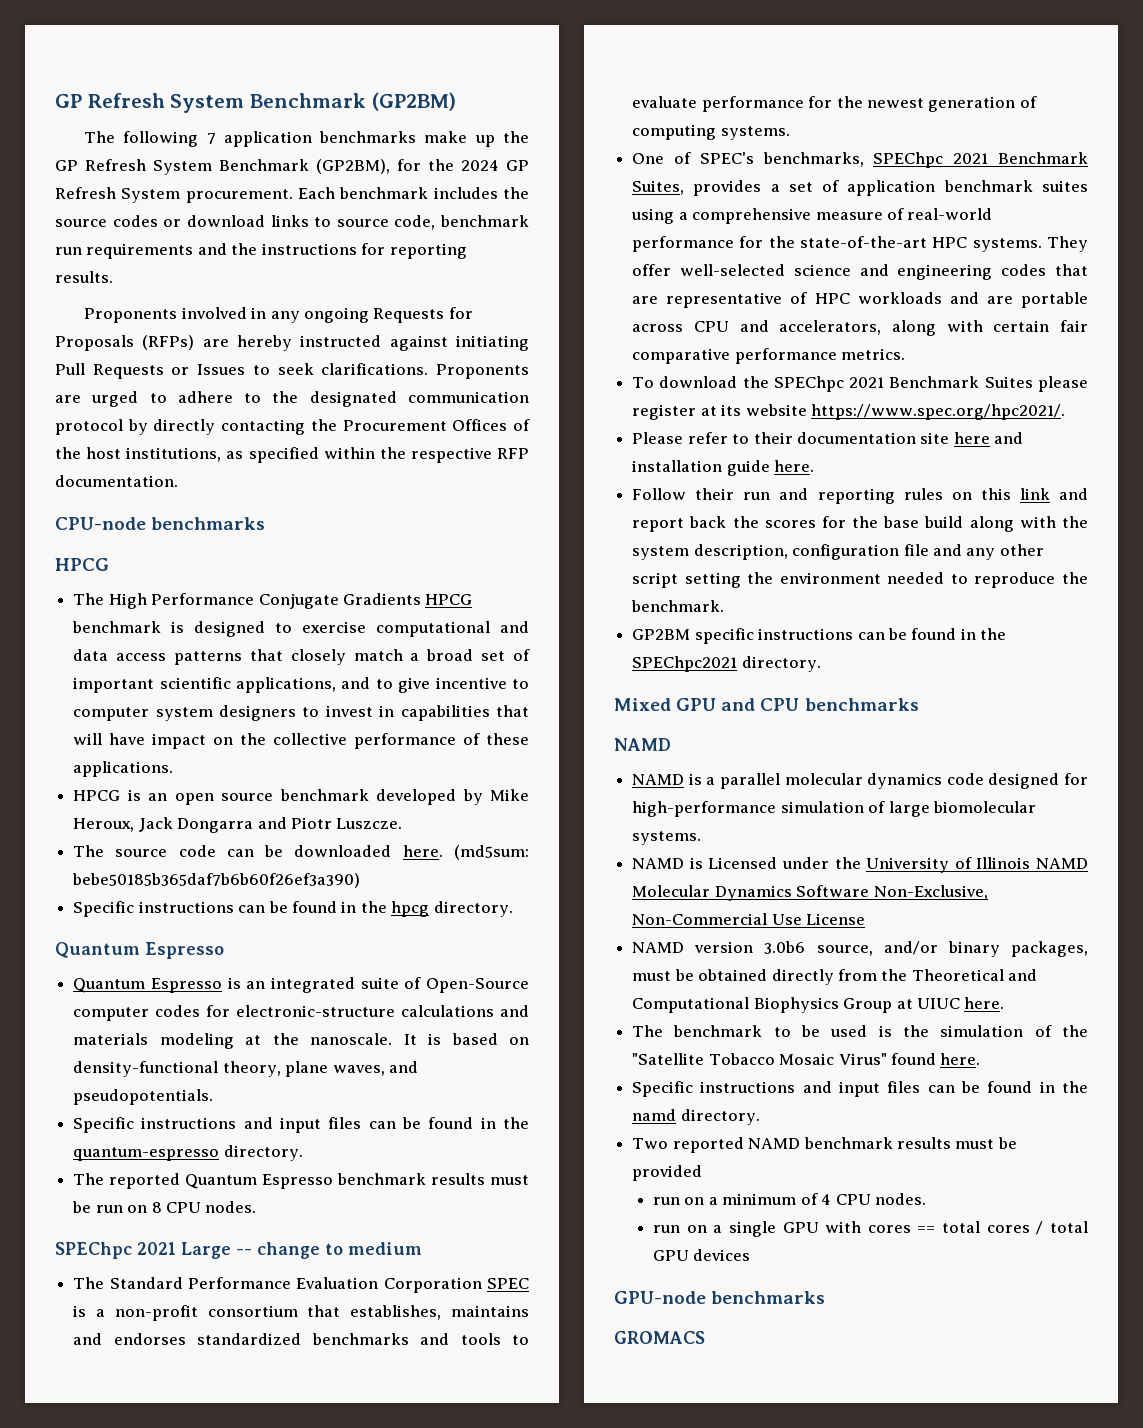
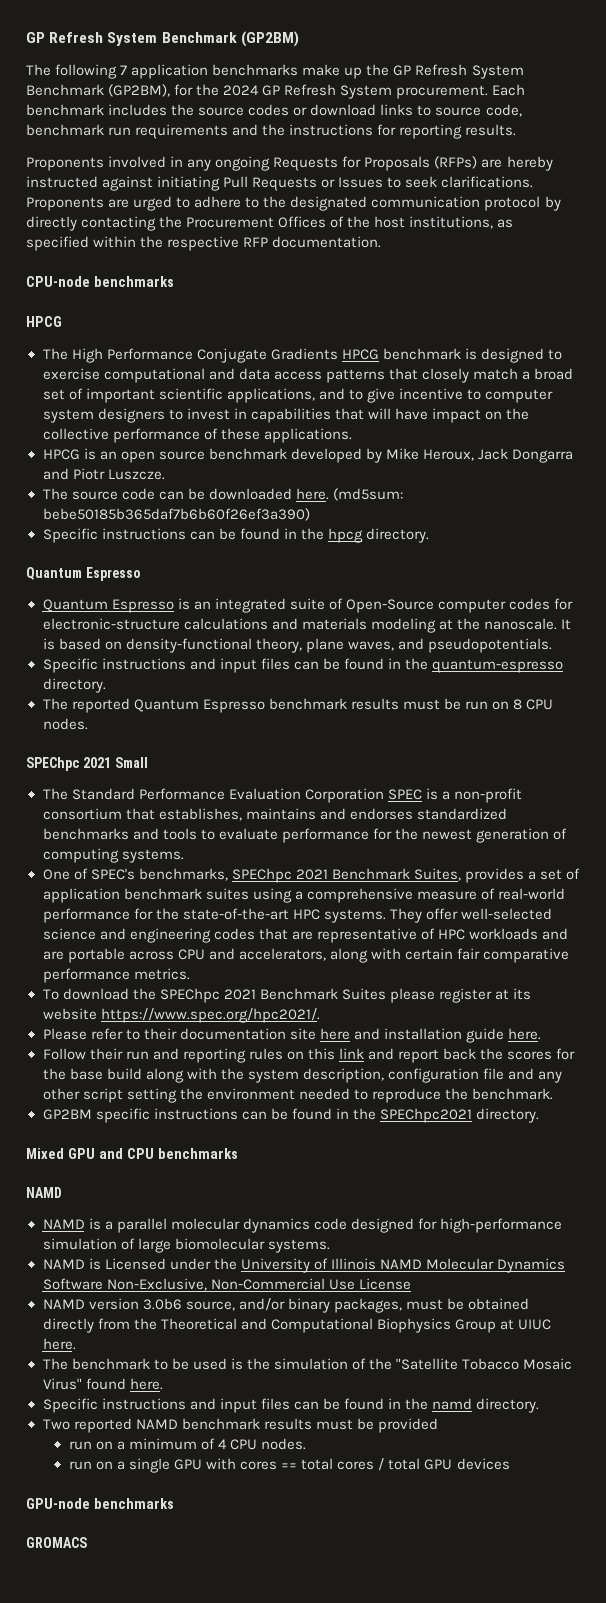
- SPEChpc 2021 Large -- change to medium
+ SPEChpc 2021 Small

